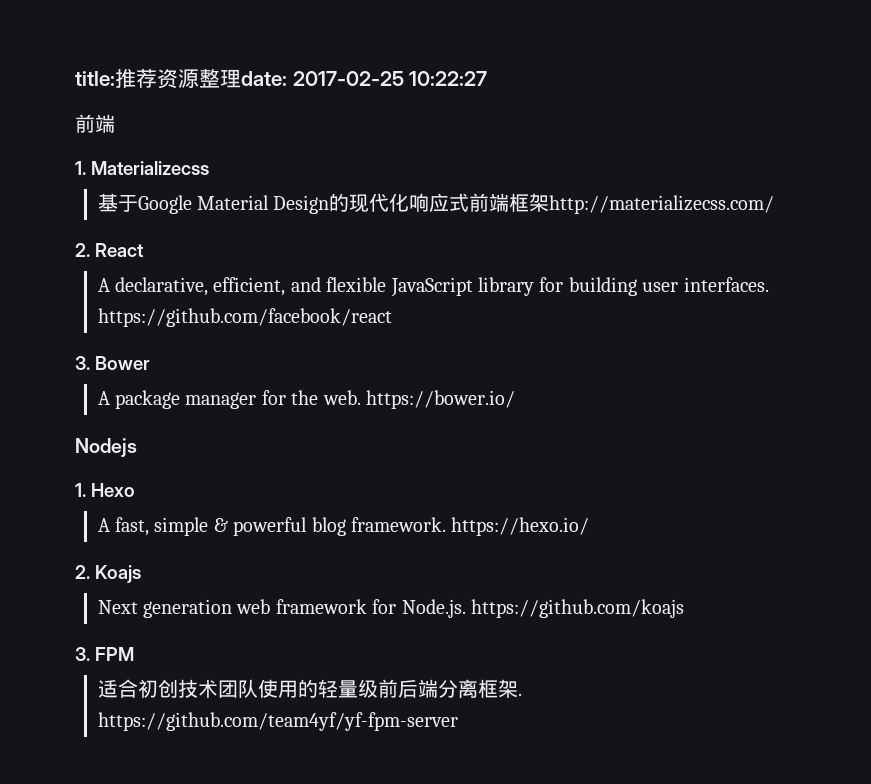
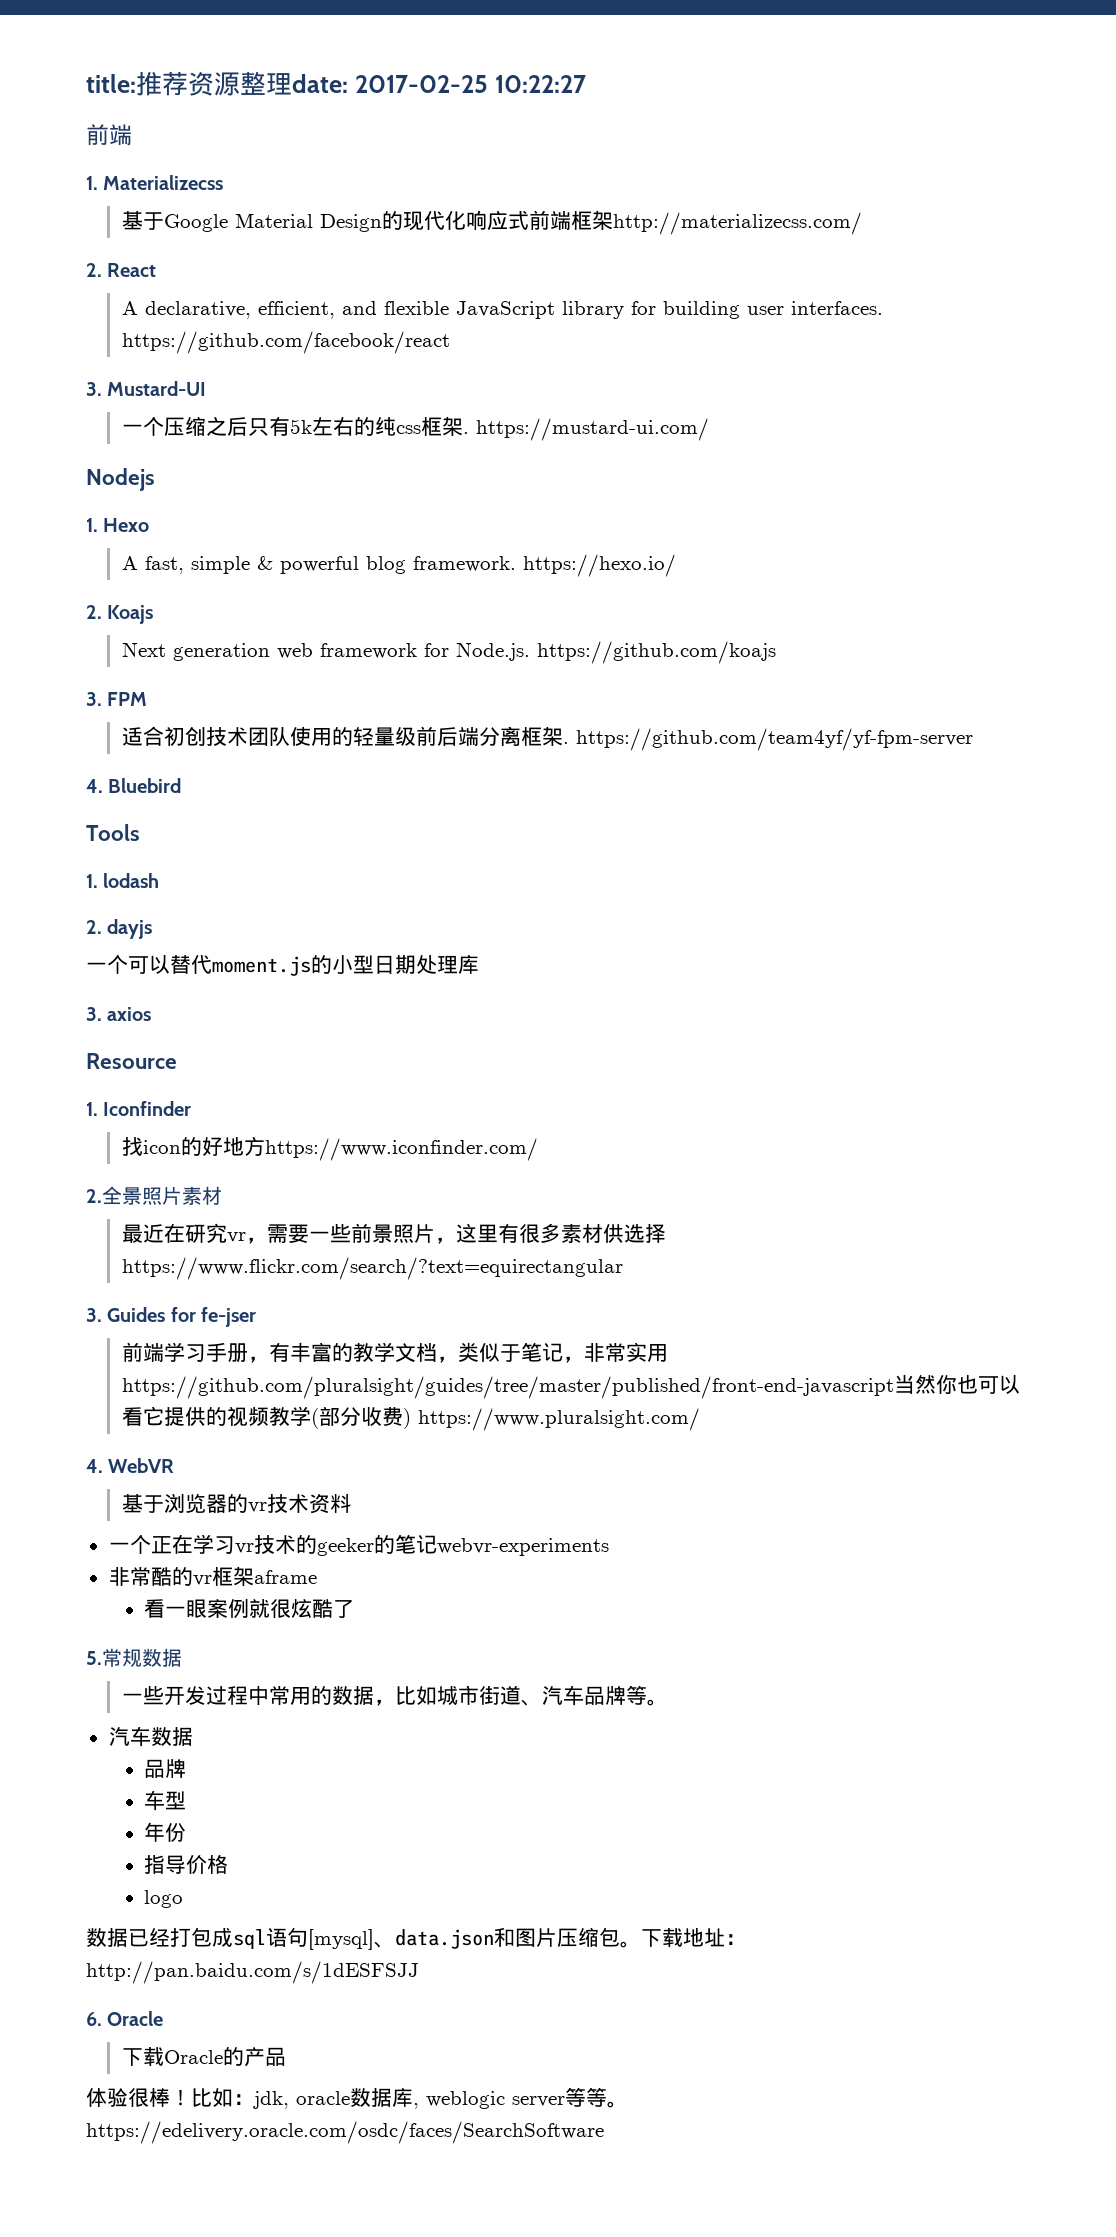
- 3. Bower
- A package manager for the web. https://bower.io/
+ 3. Mustard-UI
+ 一个压缩之后只有5k左右的纯css框架. https://mustard-ui.com/
+ 4. Bluebird
+ Tools
+ 1. lodash
+ 2. dayjs
+ 一个可以替代moment.js的小型日期处理库
+ 3. axios
+ Resource
+ 1. Iconfinder
+ 找icon的好地方https://www.iconfinder.com/
+ 2.全景照片素材
+ 最近在研究vr，需要一些前景照片，这里有很多素材供选择https://www.flickr.com/search/?text=equirectangular
+ 3. Guides for fe-jser
+ 前端学习手册，有丰富的教学文档，类似于笔记，非常实用https://github.com/pluralsight/guides/tree/master/published/front-end-javascript当然你也可以看它提供的视频教学(部分收费) https://www.pluralsight.com/
+ 4. WebVR
+ 基于浏览器的vr技术资料
+ 一个正在学习vr技术的geeker的笔记webvr-experiments
+ 非常酷的vr框架aframe
+ 看一眼案例就很炫酷了
+ 5.常规数据
+ 一些开发过程中常用的数据，比如城市街道、汽车品牌等。
+ 汽车数据
+ 品牌
+ 车型
+ 年份
+ 指导价格
+ logo
+ 数据已经打包成sql语句[mysql]、data.json和图片压缩包。下载地址：http://pan.baidu.com/s/1dESFSJJ
+ 6. Oracle
+ 下载Oracle的产品
+ 体验很棒！比如：jdk, oracle数据库, weblogic server等等。https://edelivery.oracle.com/osdc/faces/SearchSoftware

